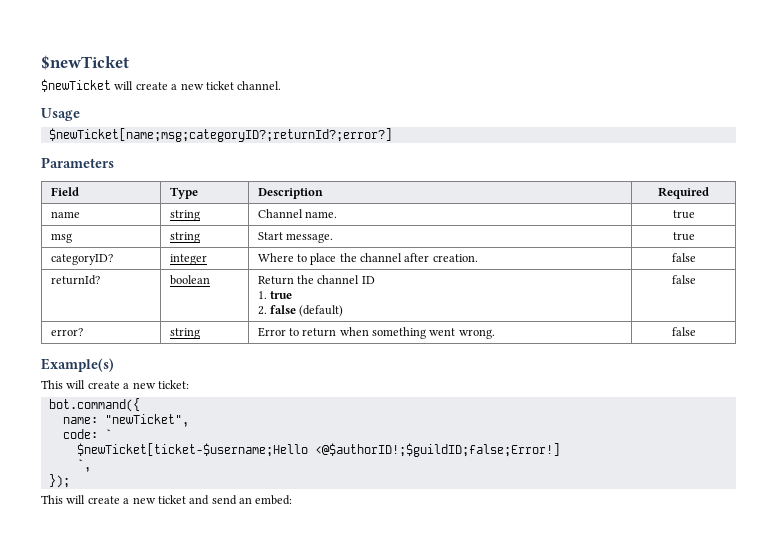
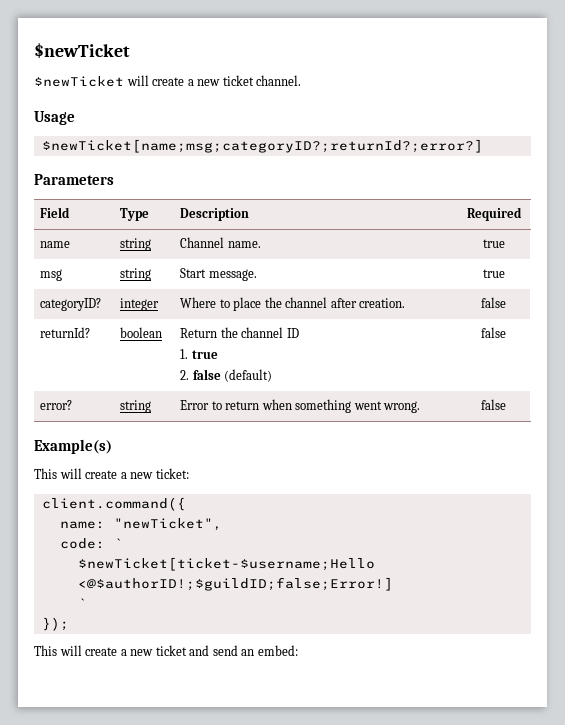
- bot.command({
+ client.command({
  $newTicket[ticket-$username;Hello <@$authorID!;$guildID;false;Error!]
- `,
+ `

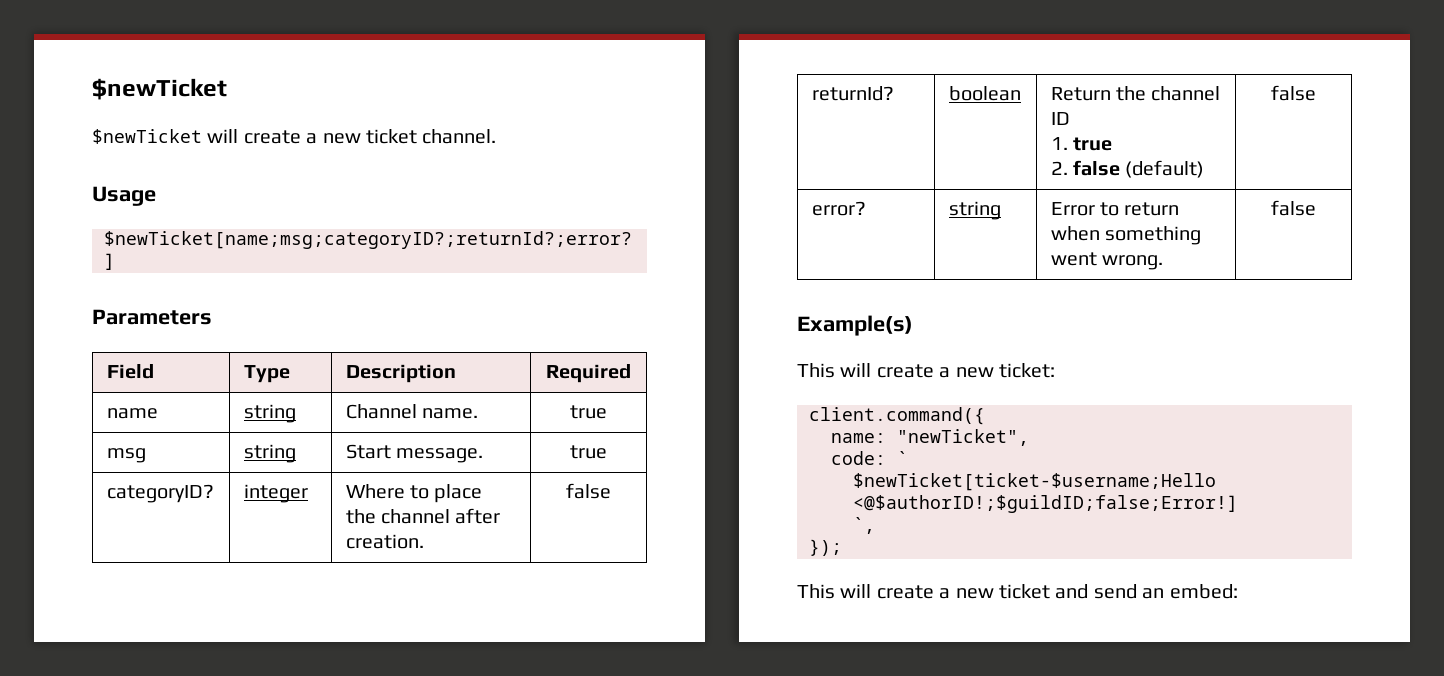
  $newTicket[ticket-$username;Hello <@$authorID!;$guildID;false;Error!]
- `
+ `,

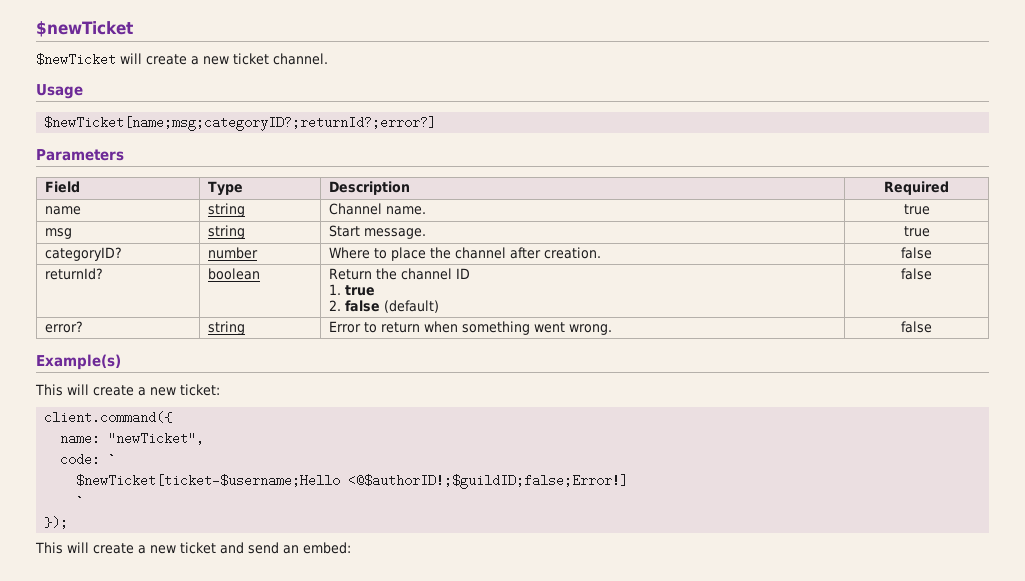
- categoryID? | integer | Where to place the channel after creation. | false
+ categoryID? | number | Where to place the channel after creation. | false
  $newTicket[ticket-$username;Hello <@$authorID!;$guildID;false;Error!]
- `,
+ `

